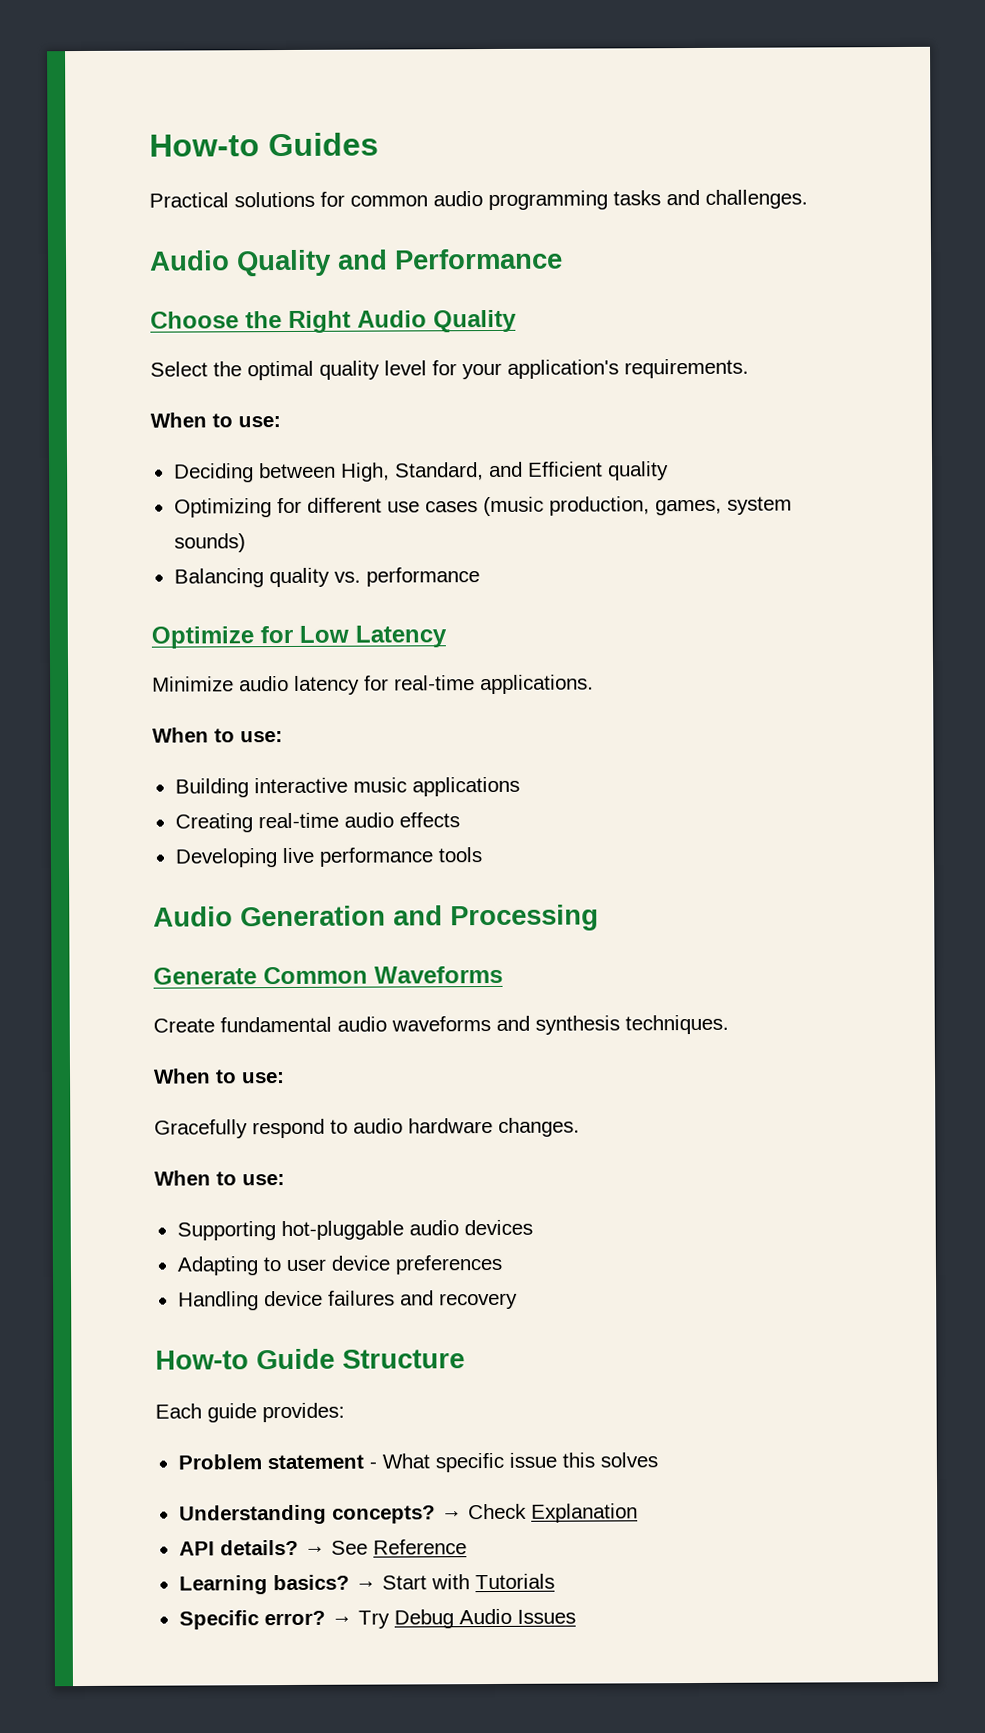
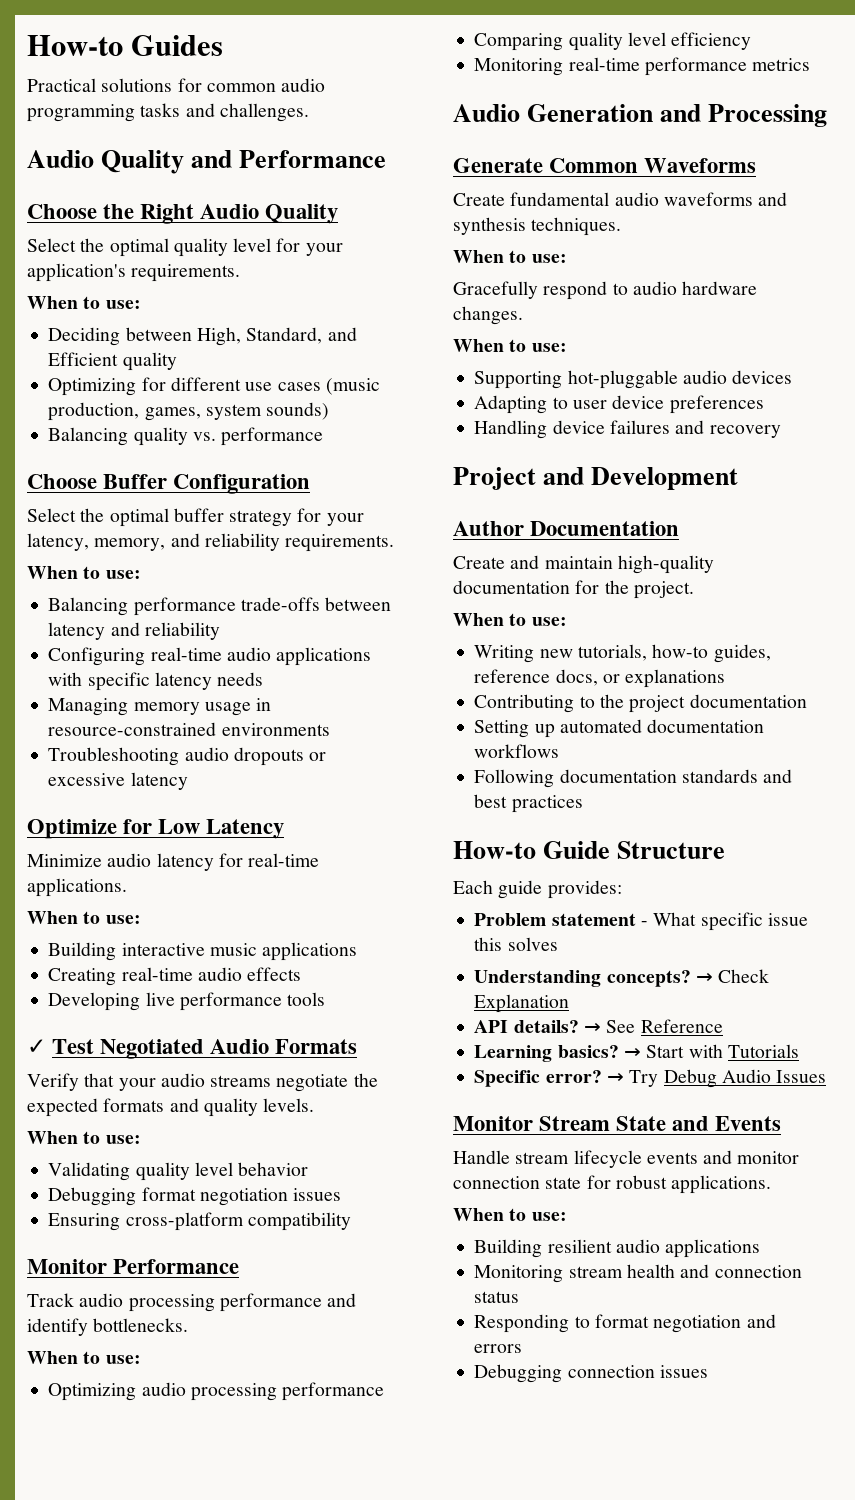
+ Choose Buffer Configuration
+ Select the optimal buffer strategy for your latency, memory, and reliability requirements.
+ When to use:
+ Balancing performance trade-offs between latency and reliability
+ Configuring real-time audio applications with specific latency needs
+ Managing memory usage in resource-constrained environments
+ Troubleshooting audio dropouts or excessive latency
+ ✓ Test Negotiated Audio Formats
+ Verify that your audio streams negotiate the expected formats and quality levels.
+ When to use:
+ Validating quality level behavior
+ Debugging format negotiation issues
+ Ensuring cross-platform compatibility
+ Monitor Performance
+ Track audio processing performance and identify bottlenecks.
+ When to use:
+ Optimizing audio processing performance
+ Comparing quality level efficiency
+ Monitoring real-time performance metrics
+ Project and Development
+ Author Documentation
+ Create and maintain high-quality documentation for the project.
+ When to use:
+ Writing new tutorials, how-to guides, reference docs, or explanations
+ Contributing to the project documentation
+ Setting up automated documentation workflows
+ Following documentation standards and best practices
+ Monitor Stream State and Events
+ Handle stream lifecycle events and monitor connection state for robust applications.
+ When to use:
+ Building resilient audio applications
+ Monitoring stream health and connection status
+ Responding to format negotiation and errors
+ Debugging connection issues

